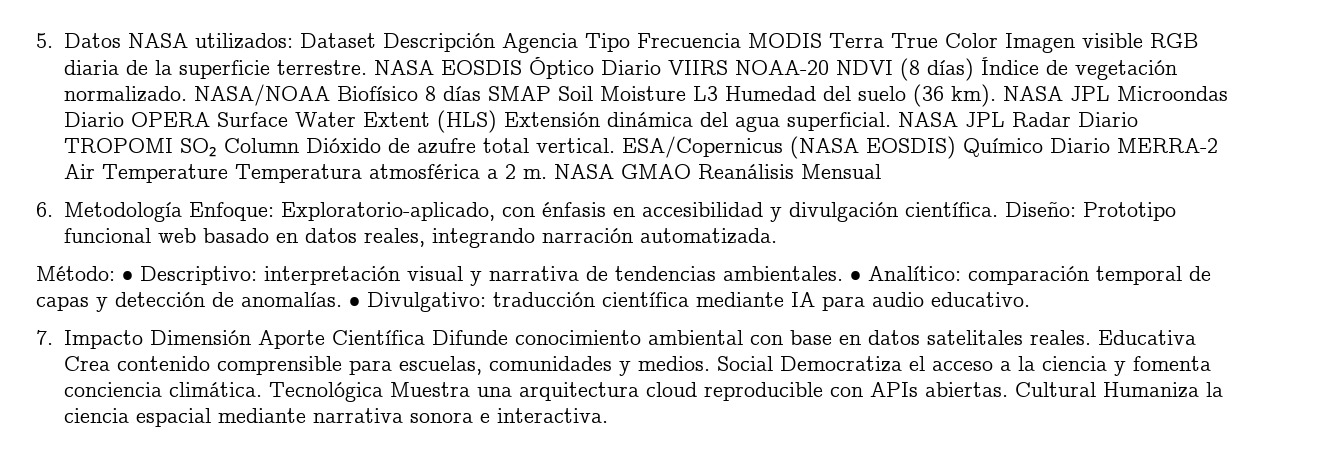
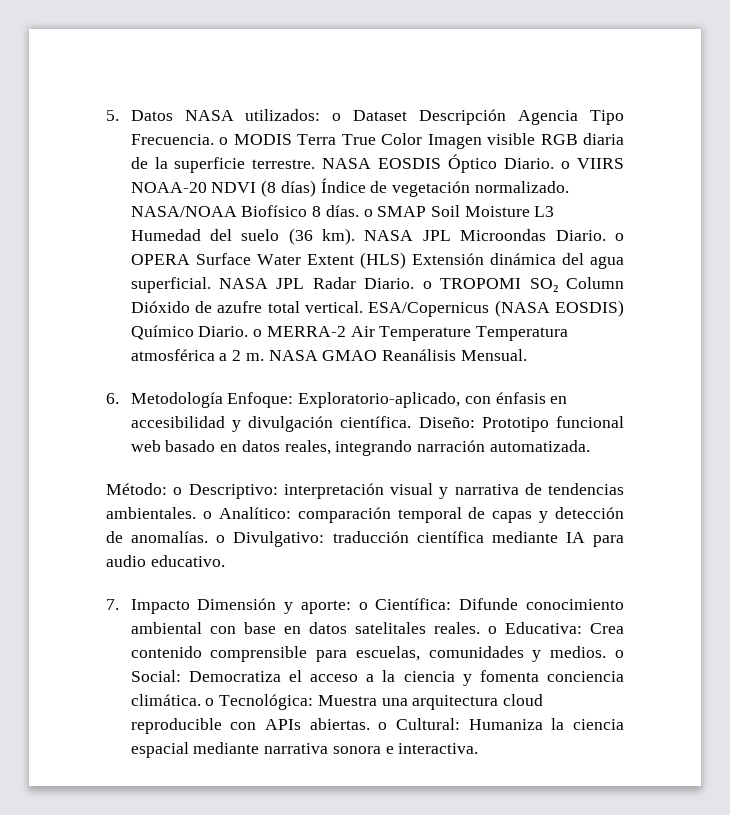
- 5. Datos NASA utilizados: Dataset Descripción Agencia Tipo Frecuencia MODIS Terra True Color Imagen visible RGB diaria de la superficie terrestre.
+ 5. Datos NASA utilizados: o Dataset Descripción Agencia Tipo Frecuencia. o MODIS Terra True Color Imagen visible RGB diaria de la superficie terrestre.
- NASA EOSDIS Óptico Diario VIIRS NOAA-20 NDVI (8 días) Índice de vegetación normalizado.
+ NASA EOSDIS Óptico Diario. o VIIRS NOAA-20 NDVI (8 días) Índice de vegetación normalizado.
- NASA/NOAA Biofísico 8 días SMAP Soil Moisture L3 Humedad del suelo (36 km).
+ NASA/NOAA Biofísico 8 días. o SMAP Soil Moisture L3 Humedad del suelo (36 km).
- NASA JPL Microondas Diario OPERA Surface Water Extent (HLS) Extensión dinámica del agua superficial.
+ NASA JPL Microondas Diario. o OPERA Surface Water Extent (HLS) Extensión dinámica del agua superficial.
- NASA JPL Radar Diario TROPOMI SO₂ Column Dióxido de azufre total vertical.
+ NASA JPL Radar Diario. o TROPOMI SO₂ Column Dióxido de azufre total vertical.
- ESA/Copernicus (NASA EOSDIS) Químico Diario MERRA-2 Air Temperature Temperatura atmosférica a 2 m.
+ ESA/Copernicus (NASA EOSDIS) Químico Diario. o MERRA-2 Air Temperature Temperatura atmosférica a 2 m.
- NASA GMAO Reanálisis Mensual
+ NASA GMAO Reanálisis Mensual.
- Método: • Descriptivo: interpretación visual y narrativa de tendencias ambientales. • Analítico: comparación temporal de capas y detección de anomalías. • Divulgativo: traducción científica mediante IA para audio educativo.
+ Método: o Descriptivo: interpretación visual y narrativa de tendencias ambientales. o Analítico: comparación temporal de capas y detección de anomalías. o Divulgativo: traducción científica mediante IA para audio educativo.
- 7. Impacto Dimensión Aporte Científica Difunde conocimiento ambiental con base en datos satelitales reales. Educativa Crea contenido comprensible para escuelas, comunidades y medios. Social Democratiza el acceso a la ciencia y fomenta conciencia climática. Tecnológica Muestra una arquitectura cloud reproducible con APIs abiertas. Cultural Humaniza la ciencia espacial mediante narrativa sonora e interactiva.
+ 7. Impacto Dimensión y aporte: o Científica: Difunde conocimiento ambiental con base en datos satelitales reales. o Educativa: Crea contenido comprensible para escuelas, comunidades y medios. o Social: Democratiza el acceso a la ciencia y fomenta conciencia climática. o Tecnológica: Muestra una arquitectura cloud reproducible con APIs abiertas. o Cultural: Humaniza la ciencia espacial mediante narrativa sonora e interactiva.

